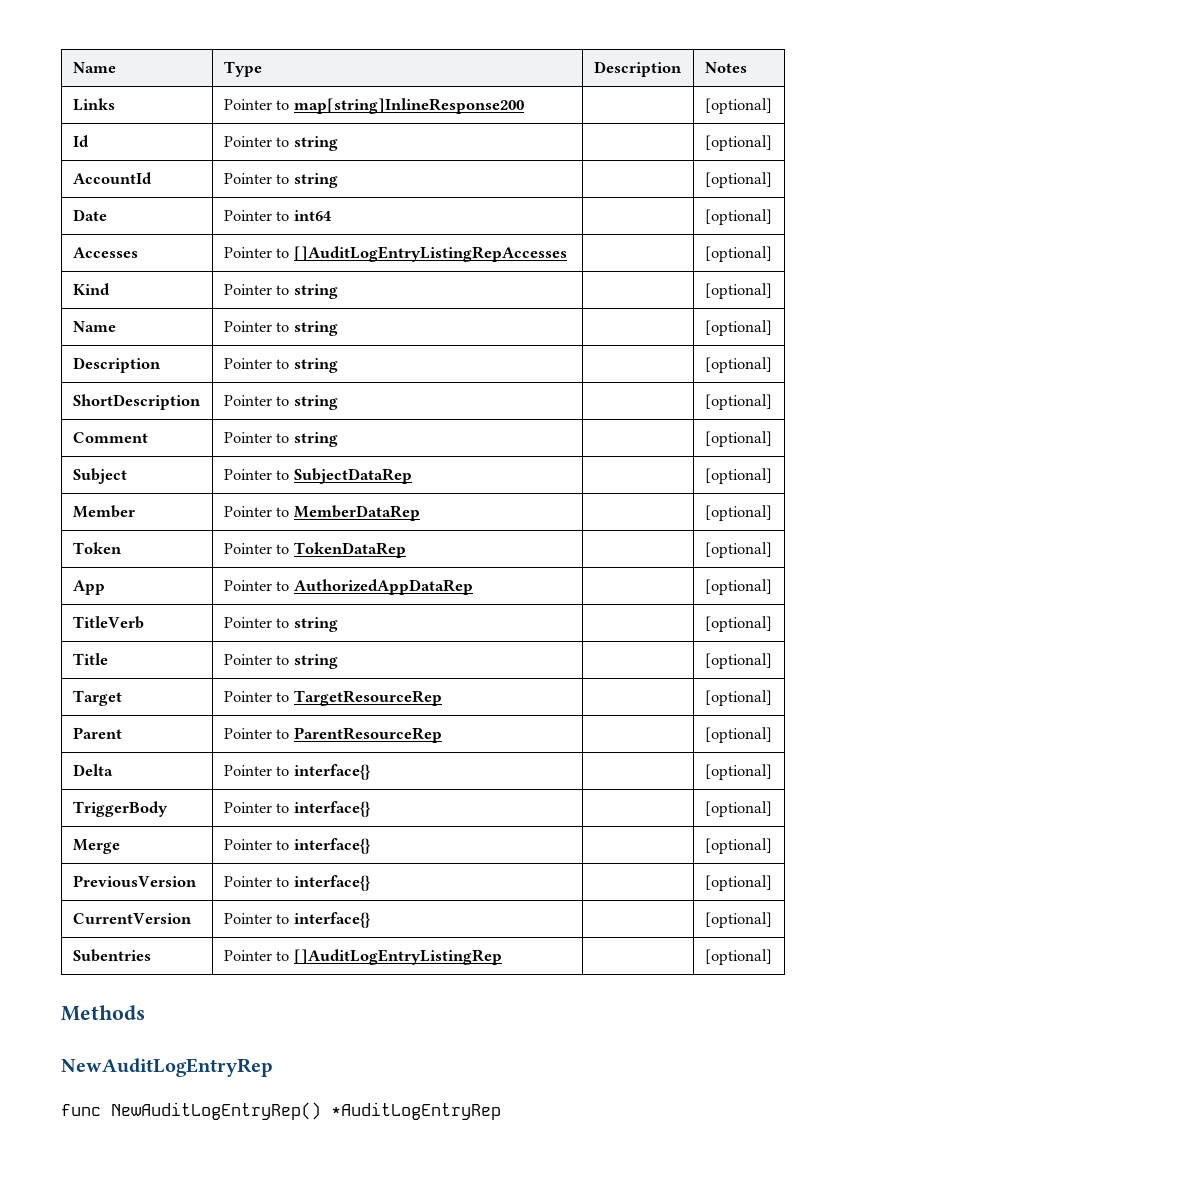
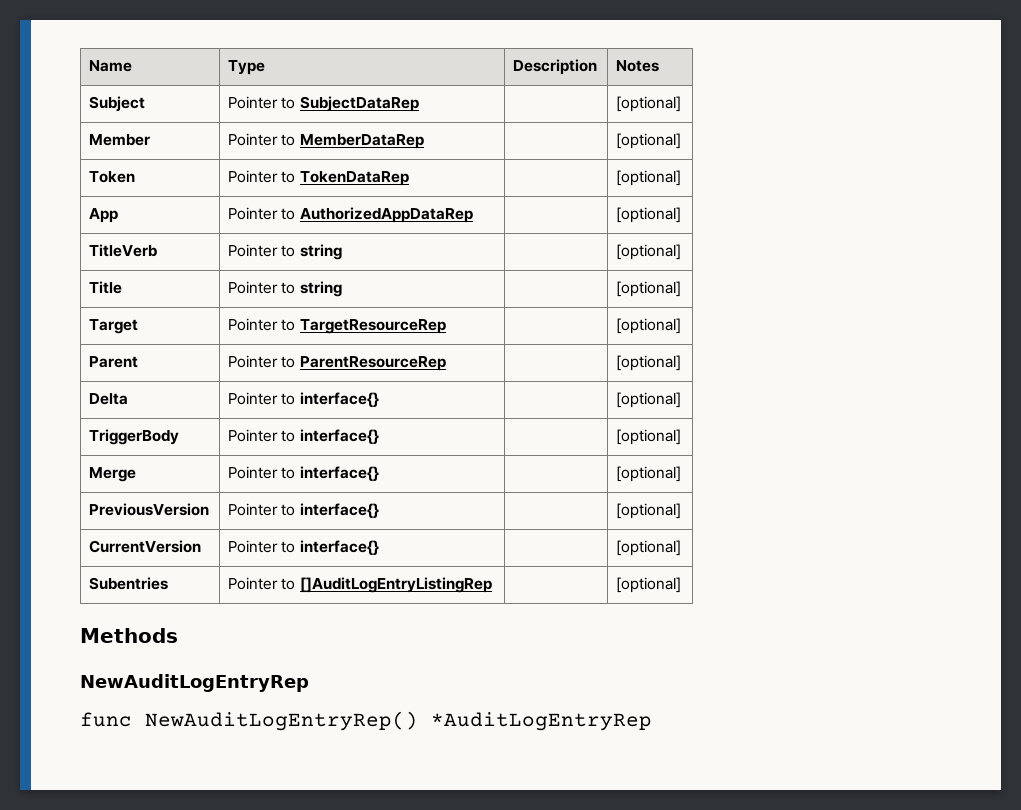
- Links | Pointer to map[string]InlineResponse200 | | [optional]
- Id | Pointer to string | | [optional]
- AccountId | Pointer to string | | [optional]
- Date | Pointer to int64 | | [optional]
- Accesses | Pointer to []AuditLogEntryListingRepAccesses | | [optional]
- Kind | Pointer to string | | [optional]
- Name | Pointer to string | | [optional]
- Description | Pointer to string | | [optional]
- ShortDescription | Pointer to string | | [optional]
- Comment | Pointer to string | | [optional]

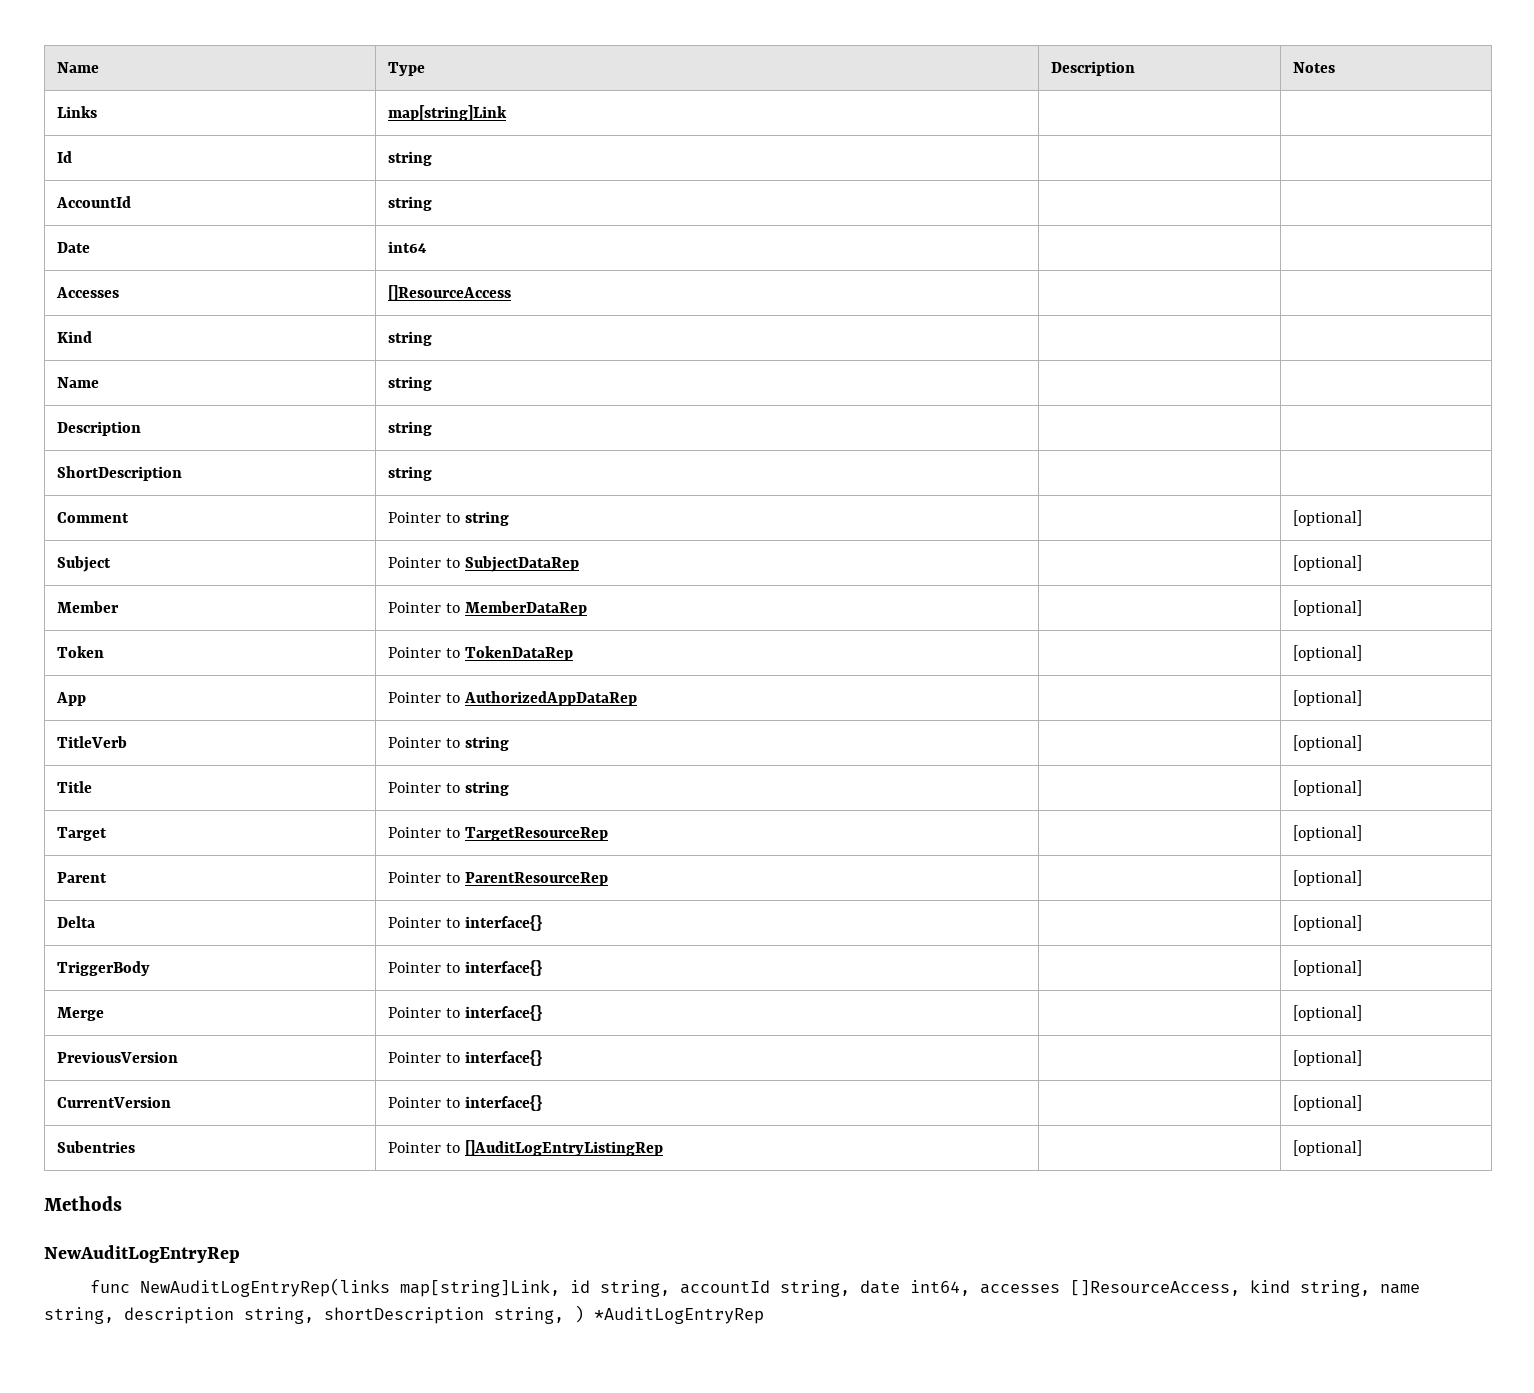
+ Links | map[string]Link | |
+ Id | string | |
+ AccountId | string | |
+ Date | int64 | |
+ Accesses | []ResourceAccess | |
+ Kind | string | |
+ Name | string | |
+ Description | string | |
+ ShortDescription | string | |
+ Comment | Pointer to string | | [optional]
- func NewAuditLogEntryRep() *AuditLogEntryRep
+ func NewAuditLogEntryRep(links map[string]Link, id string, accountId string, date int64, accesses []ResourceAccess, kind string, name string, description string, shortDescription string, ) *AuditLogEntryRep

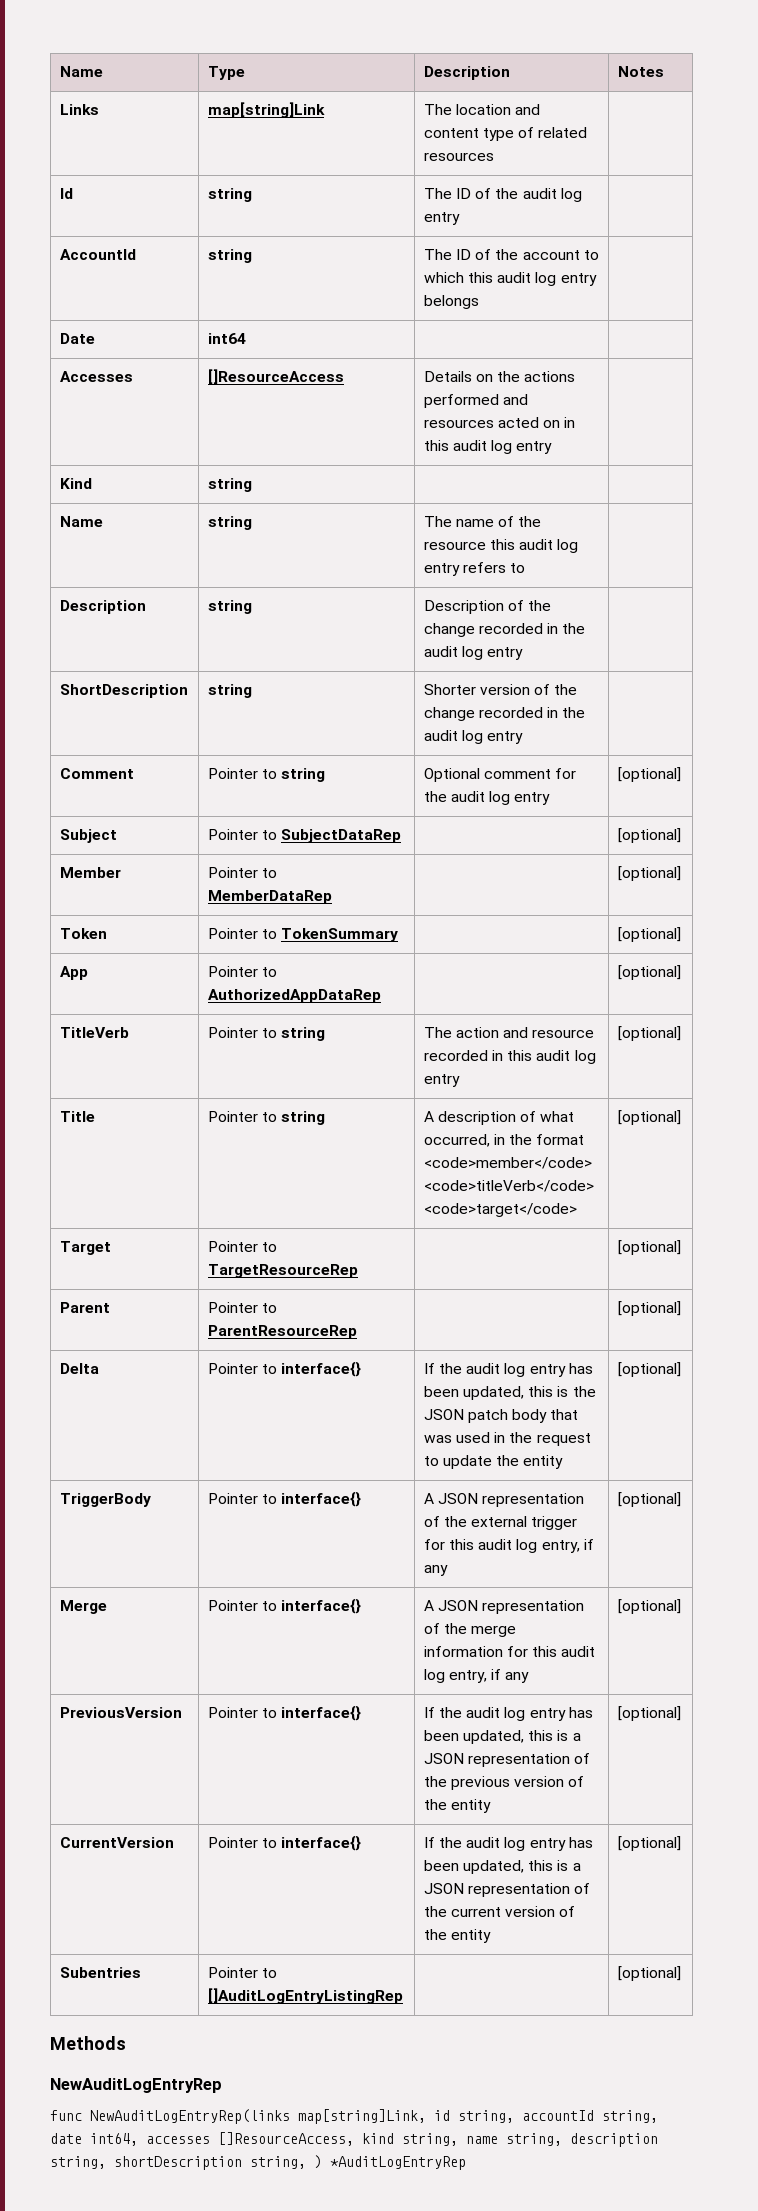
- Links | map[string]Link | |
- Id | string | |
- AccountId | string | |
+ Links | map[string]Link | The location and content type of related resources |
+ Id | string | The ID of the audit log entry |
+ AccountId | string | The ID of the account to which this audit log entry belongs |
  Date | int64 | |
- Accesses | []ResourceAccess | |
+ Accesses | []ResourceAccess | Details on the actions performed and resources acted on in this audit log entry |
  Kind | string | |
- Name | string | |
- Description | string | |
- ShortDescription | string | |
- Comment | Pointer to string | | [optional]
+ Name | string | The name of the resource this audit log entry refers to |
+ Description | string | Description of the change recorded in the audit log entry |
+ ShortDescription | string | Shorter version of the change recorded in the audit log entry |
+ Comment | Pointer to string | Optional comment for the audit log entry | [optional]
- Token | Pointer to TokenDataRep | | [optional]
+ Token | Pointer to TokenSummary | | [optional]
- TitleVerb | Pointer to string | | [optional]
+ TitleVerb | Pointer to string | The action and resource recorded in this audit log entry | [optional]
- Title | Pointer to string | | [optional]
+ Title | Pointer to string | A description of what occurred, in the format <code>member</code> <code>titleVerb</code> <code>target</code> | [optional]
- Delta | Pointer to interface{} | | [optional]
+ Delta | Pointer to interface{} | If the audit log entry has been updated, this is the JSON patch body that was used in the request to update the entity | [optional]
- TriggerBody | Pointer to interface{} | | [optional]
+ TriggerBody | Pointer to interface{} | A JSON representation of the external trigger for this audit log entry, if any | [optional]
- Merge | Pointer to interface{} | | [optional]
+ Merge | Pointer to interface{} | A JSON representation of the merge information for this audit log entry, if any | [optional]
- PreviousVersion | Pointer to interface{} | | [optional]
+ PreviousVersion | Pointer to interface{} | If the audit log entry has been updated, this is a JSON representation of the previous version of the entity | [optional]
- CurrentVersion | Pointer to interface{} | | [optional]
+ CurrentVersion | Pointer to interface{} | If the audit log entry has been updated, this is a JSON representation of the current version of the entity | [optional]

